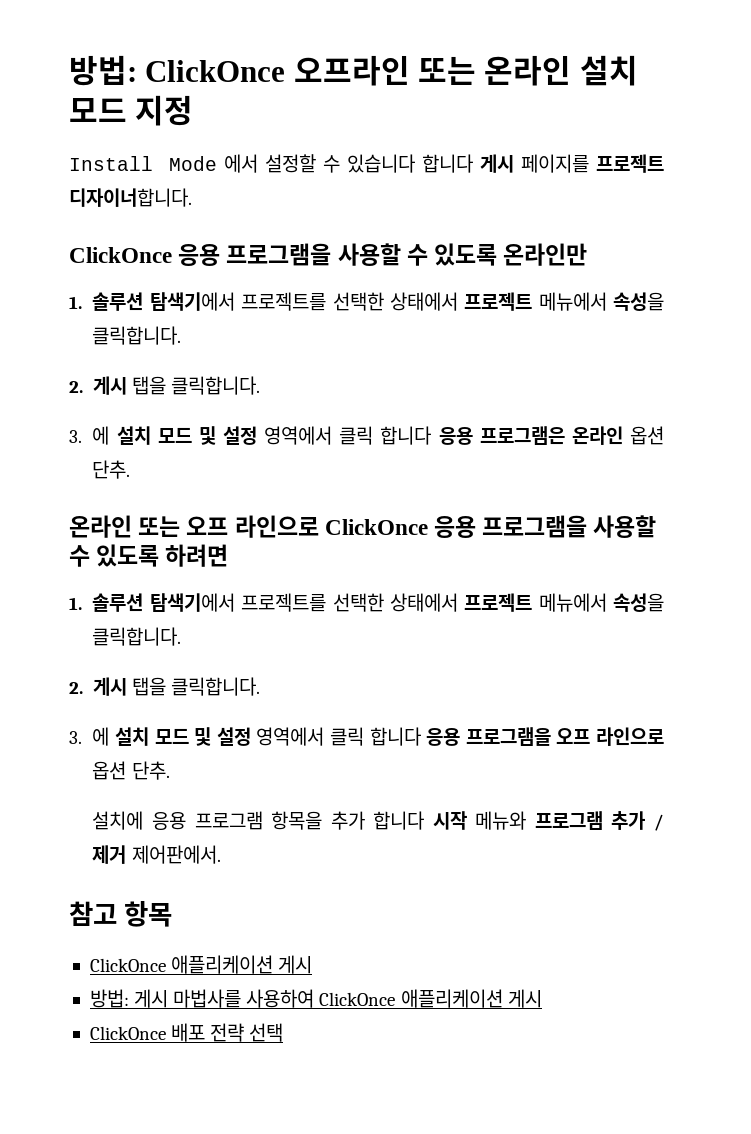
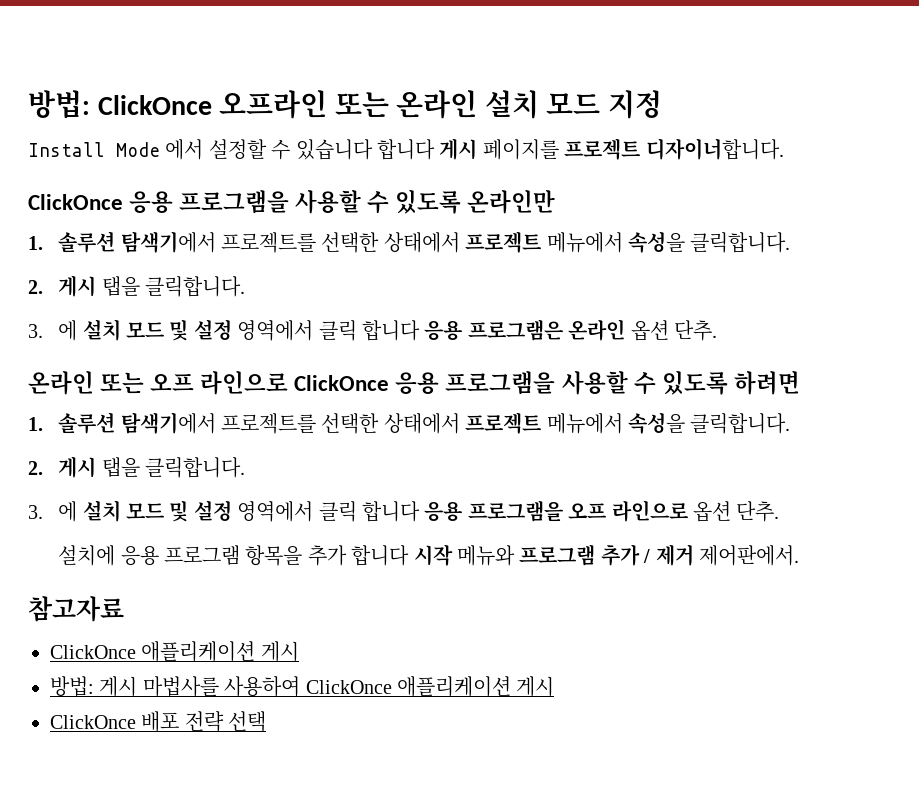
- 참고 항목
+ 참고자료

